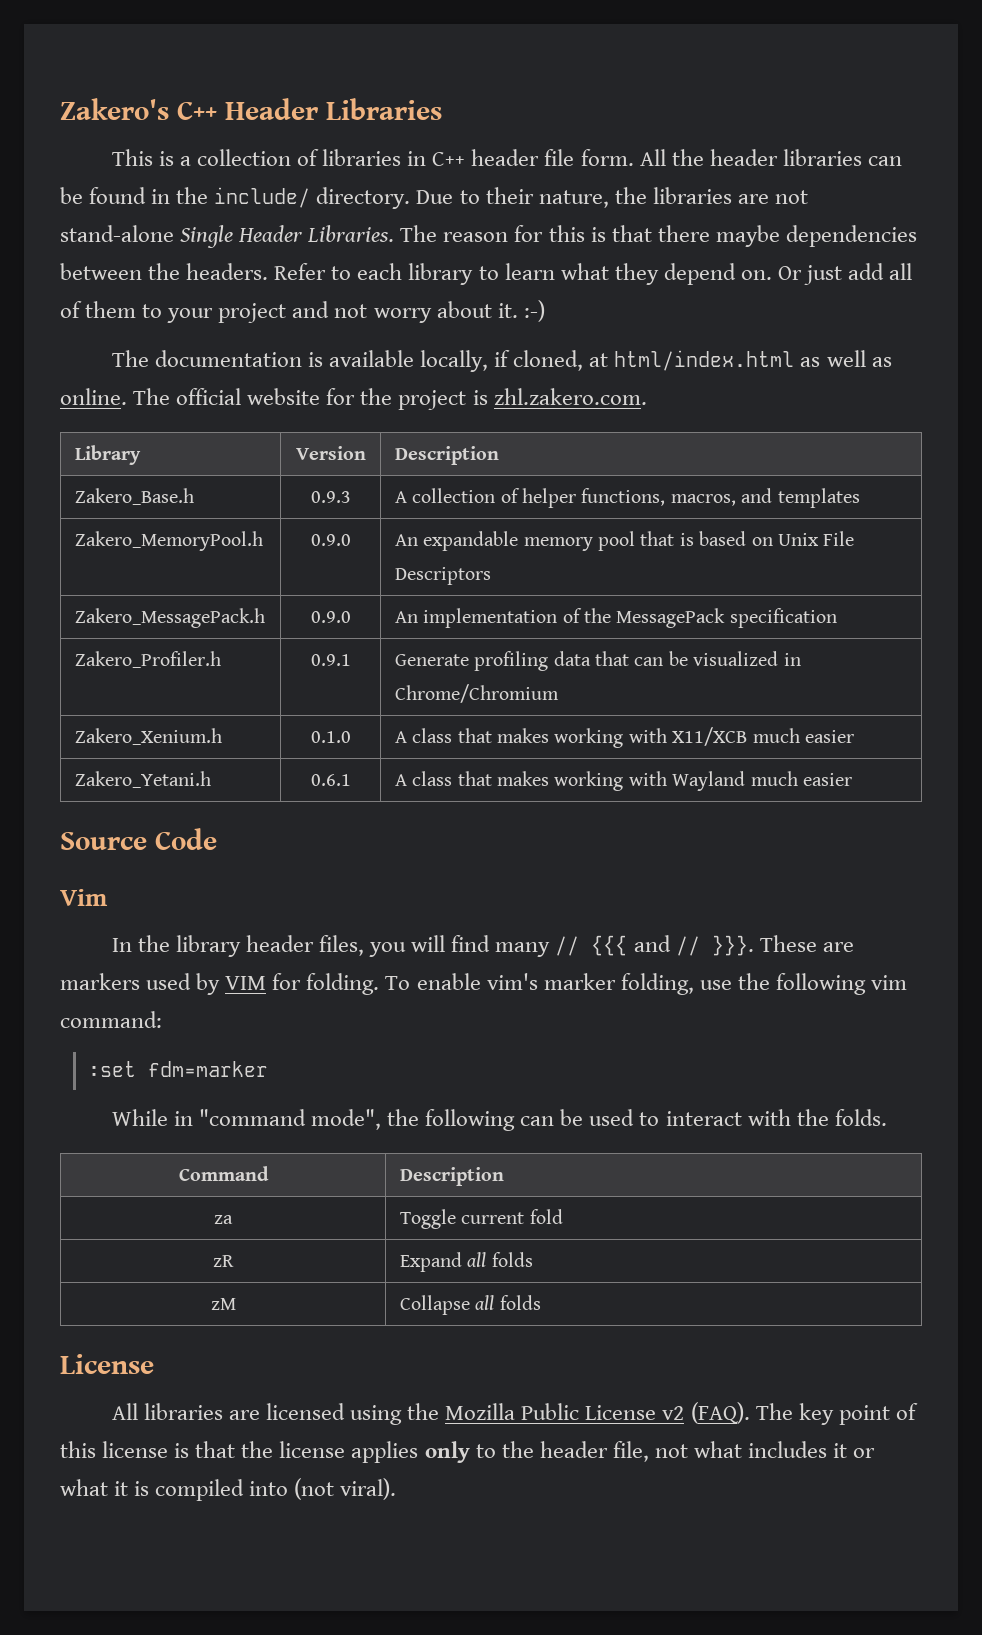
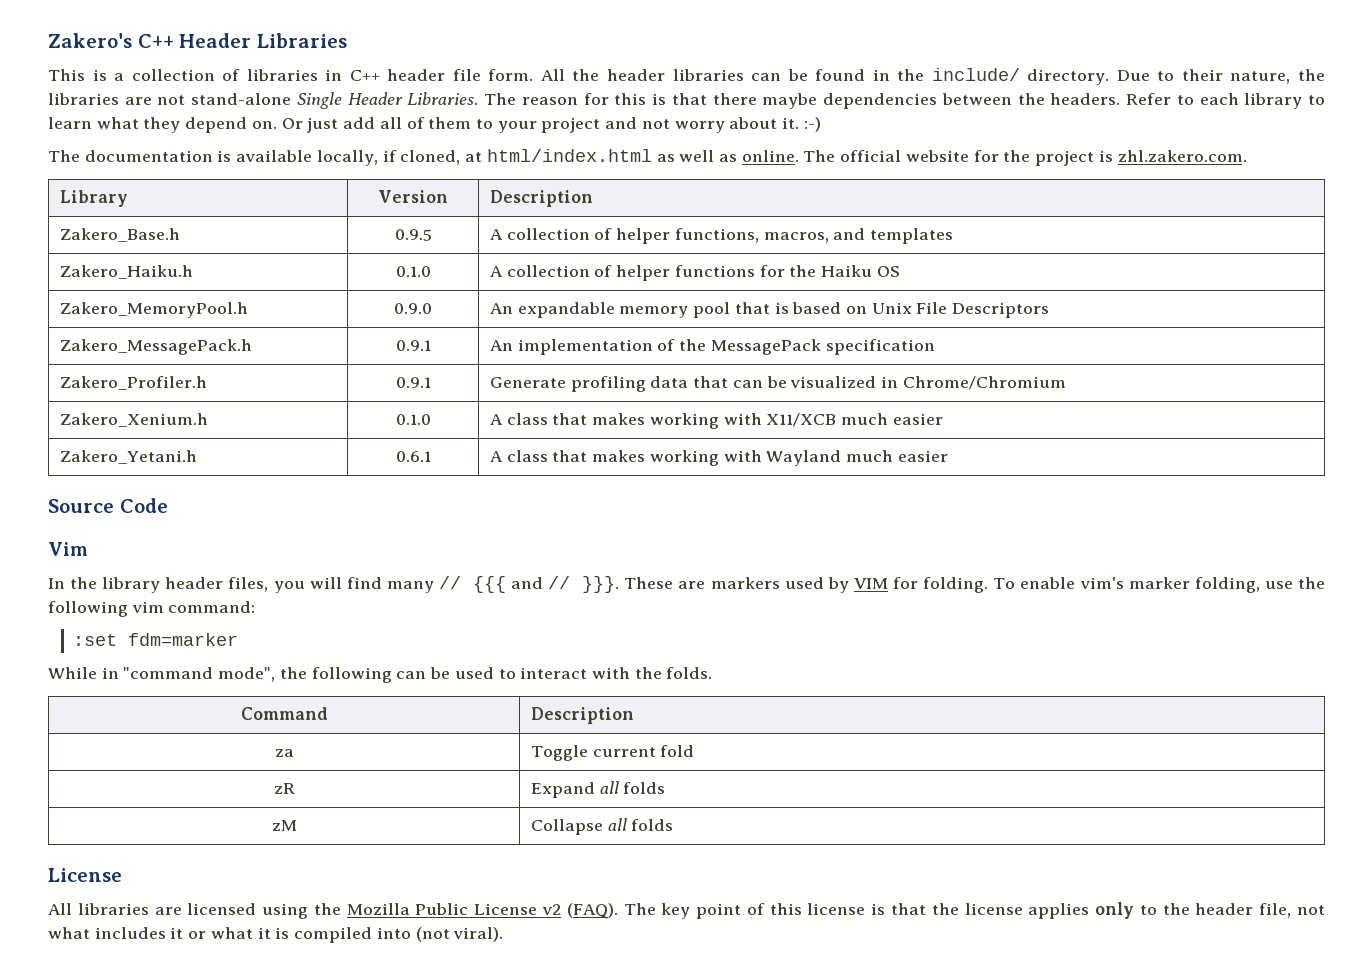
- Zakero_Base.h | 0.9.3 | A collection of helper functions, macros, and templates
+ Zakero_Base.h | 0.9.5 | A collection of helper functions, macros, and templates
+ Zakero_Haiku.h | 0.1.0 | A collection of helper functions for the Haiku OS
- Zakero_MessagePack.h | 0.9.0 | An implementation of the MessagePack specification
+ Zakero_MessagePack.h | 0.9.1 | An implementation of the MessagePack specification

